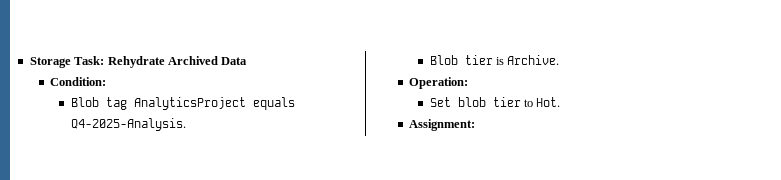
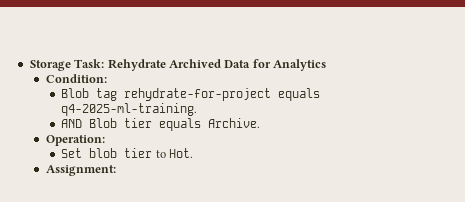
- Storage Task: Rehydrate Archived Data
+ Storage Task: Rehydrate Archived Data for Analytics
- Blob tag AnalyticsProject equals Q4-2025-Analysis.
- Blob tier is Archive.
+ Blob tag rehydrate-for-project equals q4-2025-ml-training.
+ AND Blob tier equals Archive.

